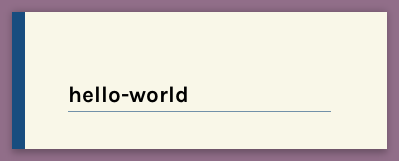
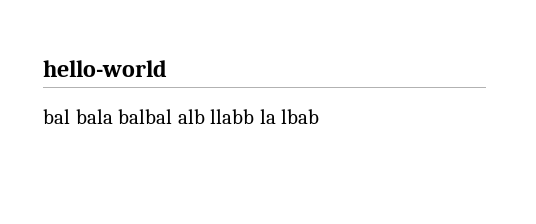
+ bal bala balbal alb llabb la lbab

